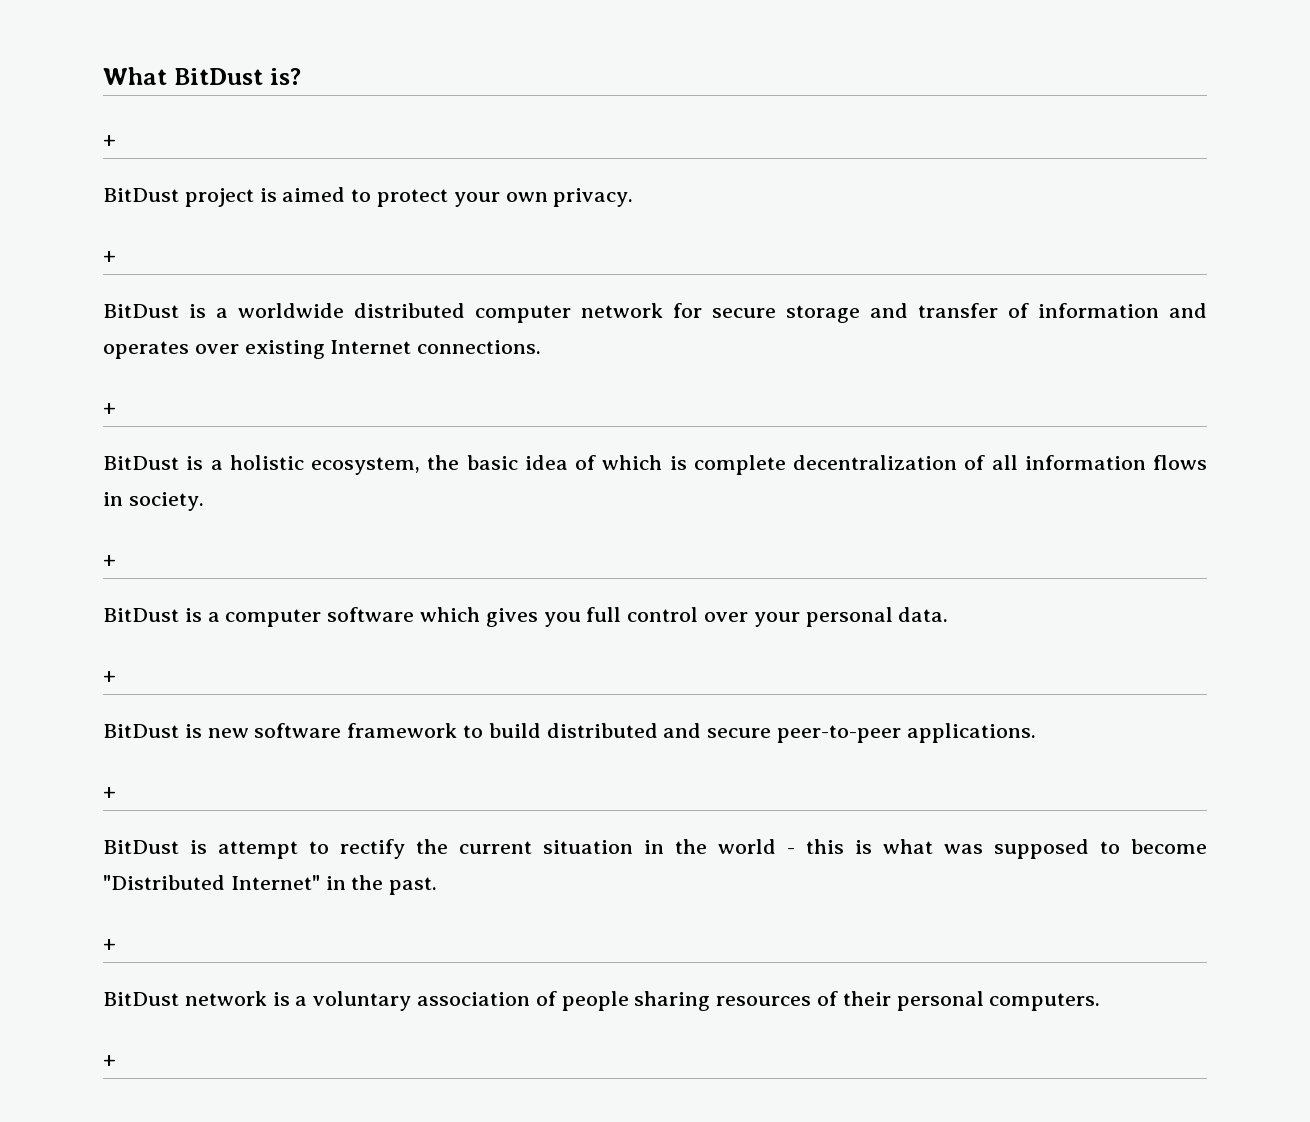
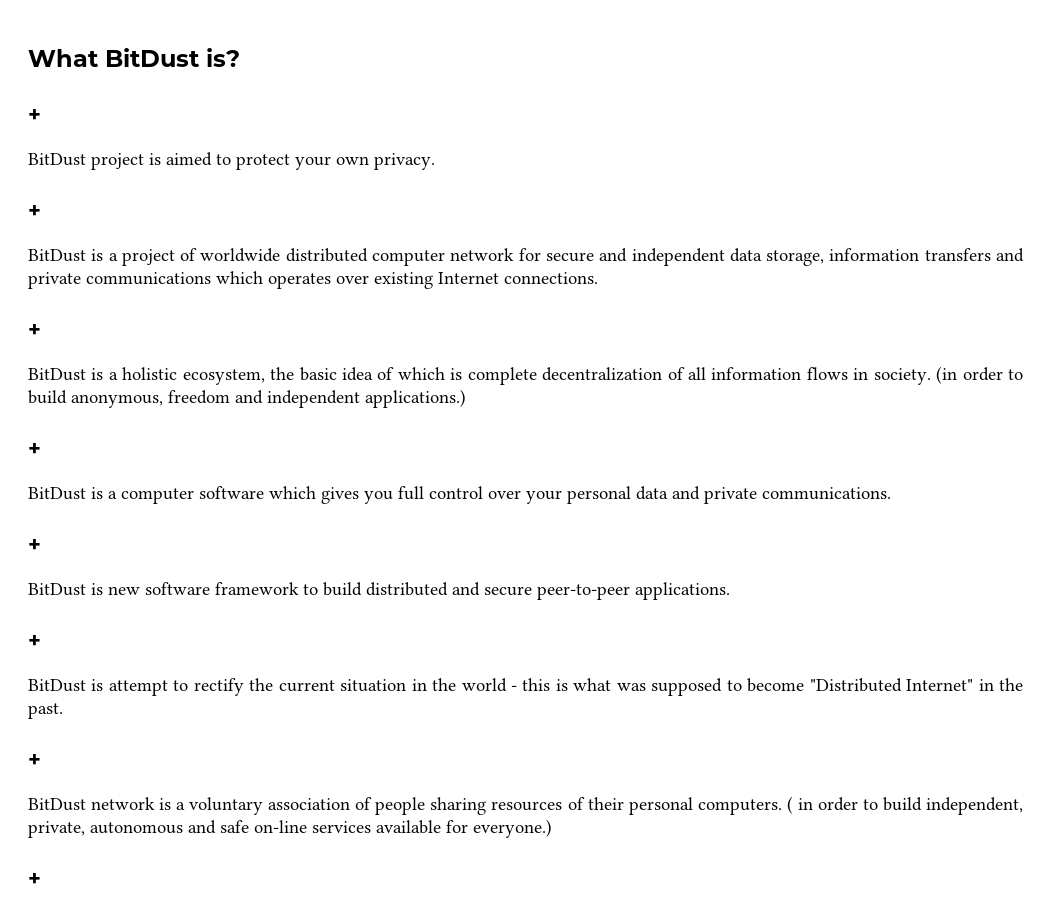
- BitDust is a worldwide distributed computer network for secure storage and transfer of information and operates over existing Internet connections.
+ BitDust is a project of worldwide distributed computer network for secure and independent data storage, information transfers and private communications which operates over existing Internet connections.
+ (in order to build anonymous, freedom and independent applications.)
- BitDust is a computer software which gives you full control over your personal data.
+ BitDust is a computer software which gives you full control over your personal data and private communications.
+ ( in order to build independent, private, autonomous and safe on-line services available for everyone.)

